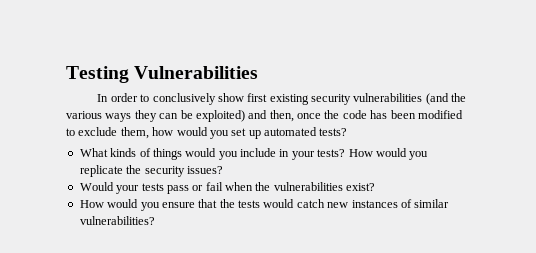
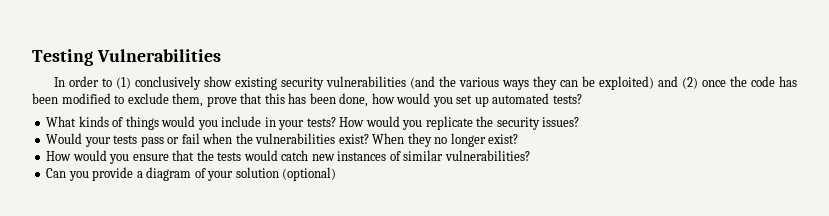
- In order to conclusively show first existing security vulnerabilities (and the various ways they can be exploited) and then, once the code has been modified to exclude them, how would you set up automated tests?
+ In order to (1) conclusively show existing security vulnerabilities (and the various ways they can be exploited) and (2) once the code has been modified to exclude them, prove that this has been done, how would you set up automated tests?
+ When they no longer exist?
+ Can you provide a diagram of your solution (optional)

